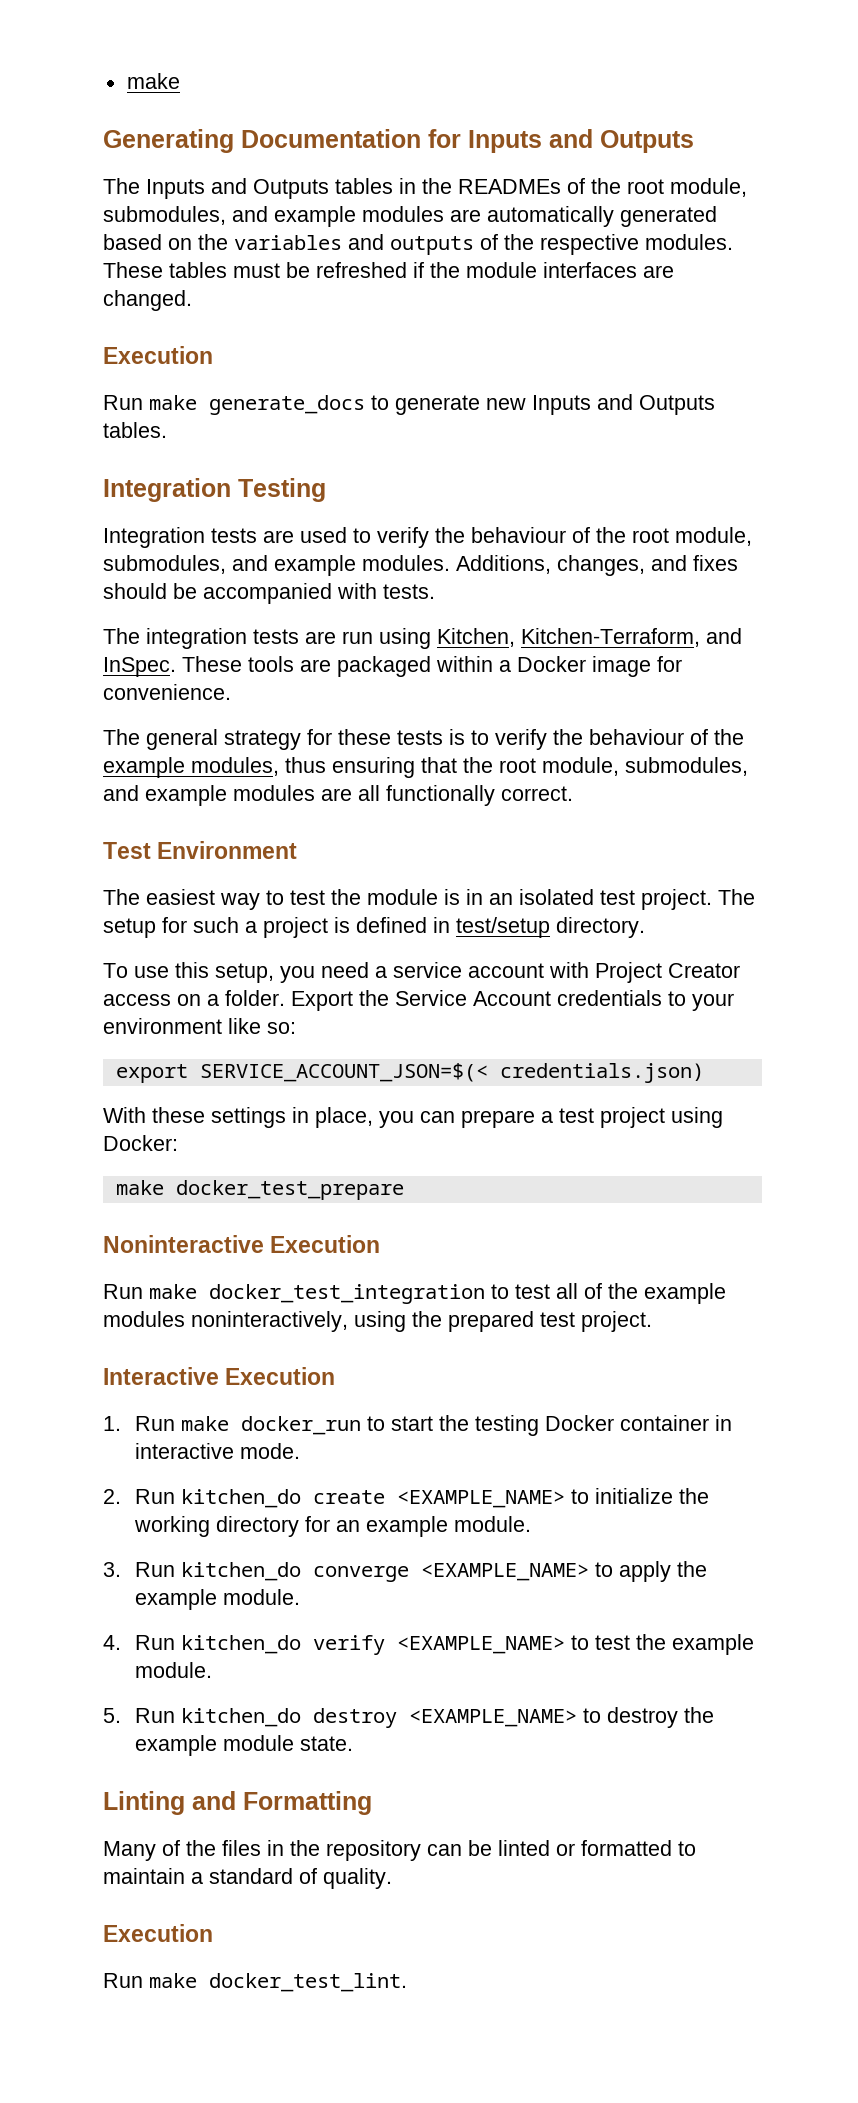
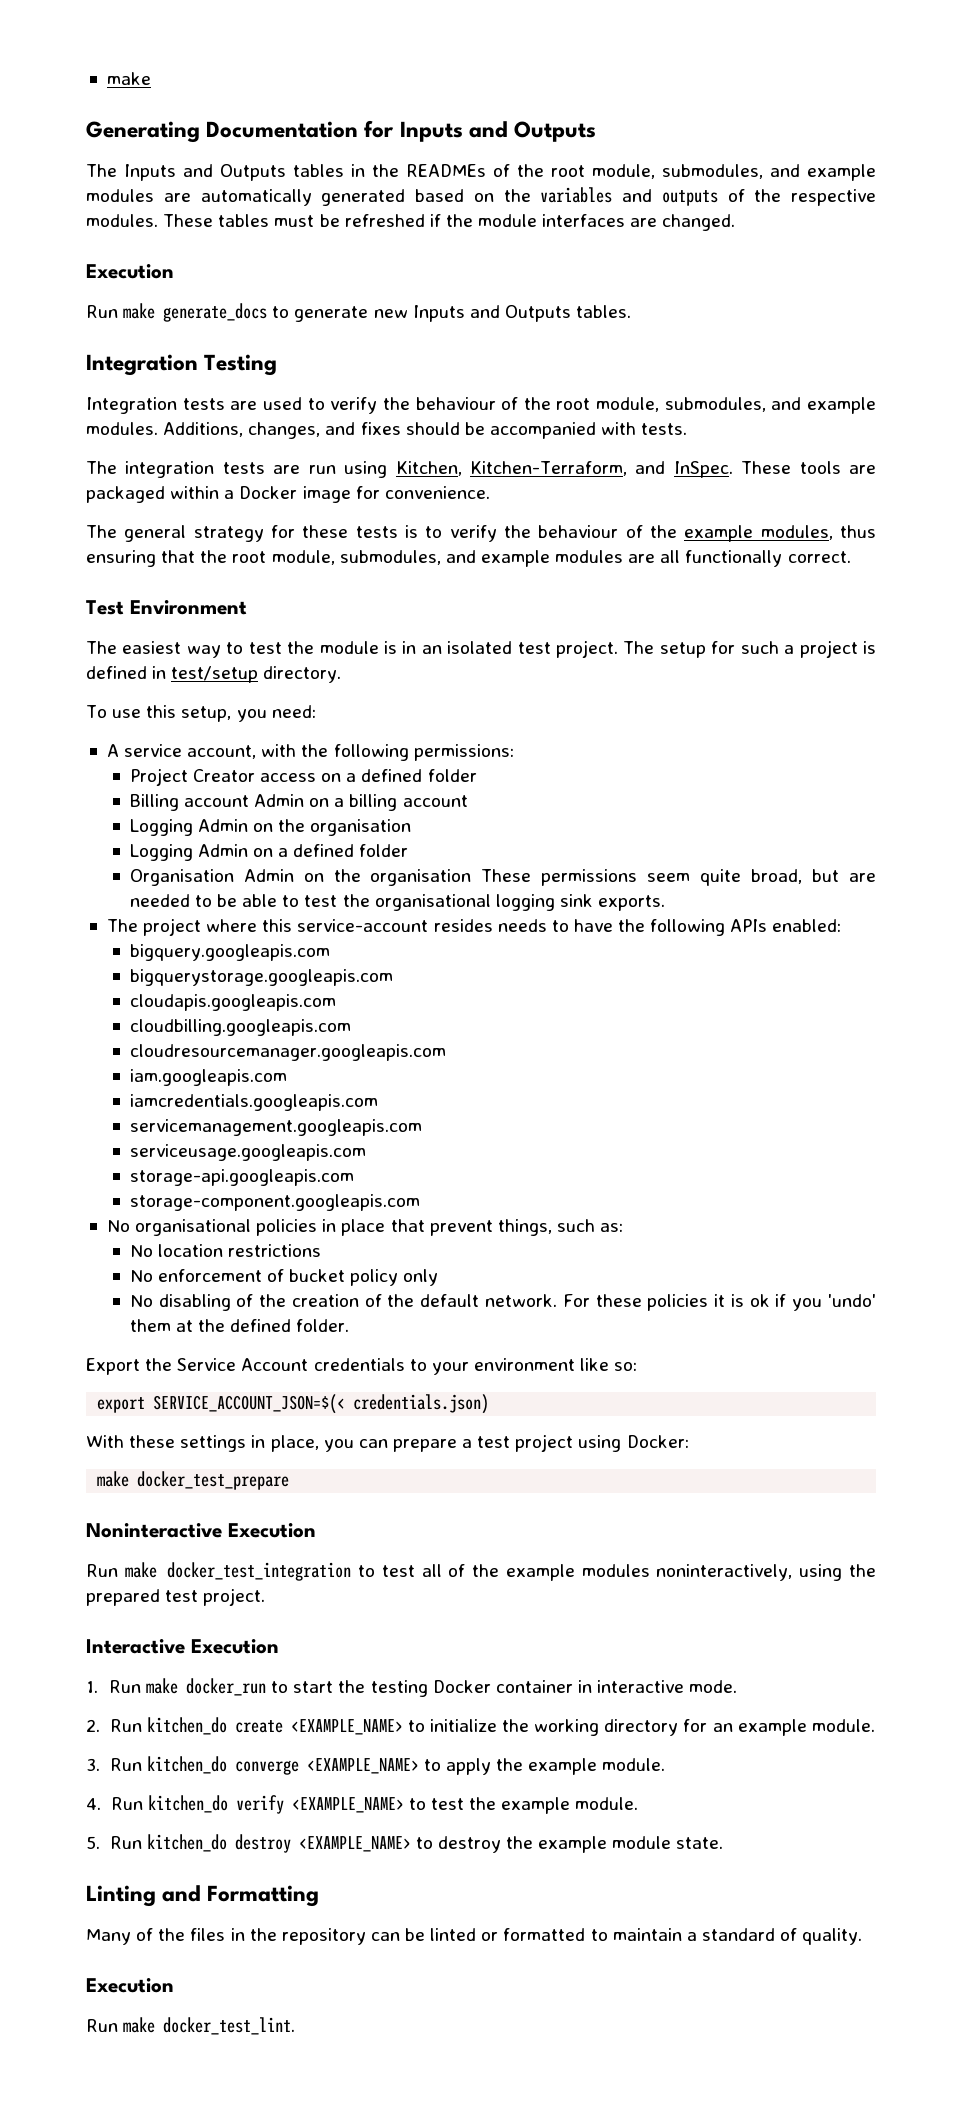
- To use this setup, you need a service account with Project Creator access on a folder. Export the Service Account credentials to your environment like so:
+ To use this setup, you need:
+ A service account, with the following permissions:
+ Project Creator access on a defined folder
+ Billing account Admin on a billing account
+ Logging Admin on the organisation
+ Logging Admin on a defined folder
+ Organisation Admin on the organisation These permissions seem quite broad, but are needed to be able to test the organisational logging sink exports.
+ The project where this service-account resides needs to have the following APIs enabled:
+ bigquery.googleapis.com
+ bigquerystorage.googleapis.com
+ cloudapis.googleapis.com
+ cloudbilling.googleapis.com
+ cloudresourcemanager.googleapis.com
+ iam.googleapis.com
+ iamcredentials.googleapis.com
+ servicemanagement.googleapis.com
+ serviceusage.googleapis.com
+ storage-api.googleapis.com
+ storage-component.googleapis.com
+ No organisational policies in place that prevent things, such as:
+ No location restrictions
+ No enforcement of bucket policy only
+ No disabling of the creation of the default network. For these policies it is ok if you 'undo' them at the defined folder.
+ Export the Service Account credentials to your environment like so:

